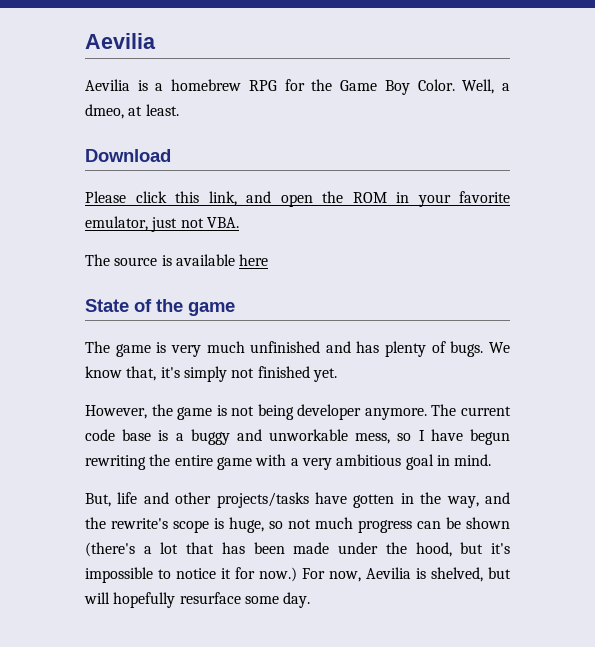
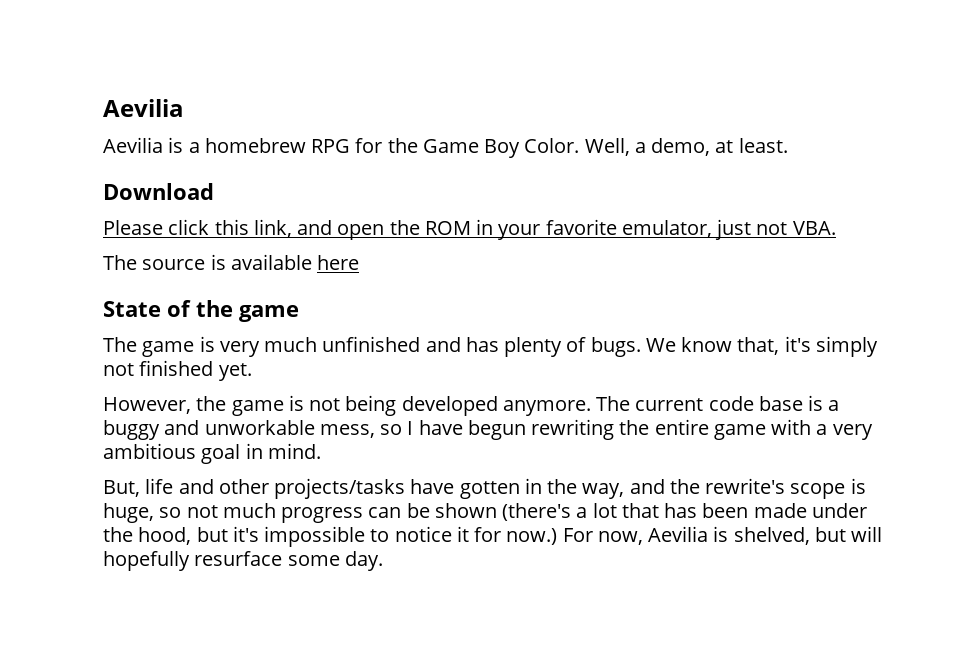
- Well, a dmeo, at least.
+ Well, a demo, at least.
- However, the game is not being developer anymore.
+ However, the game is not being developed anymore.

